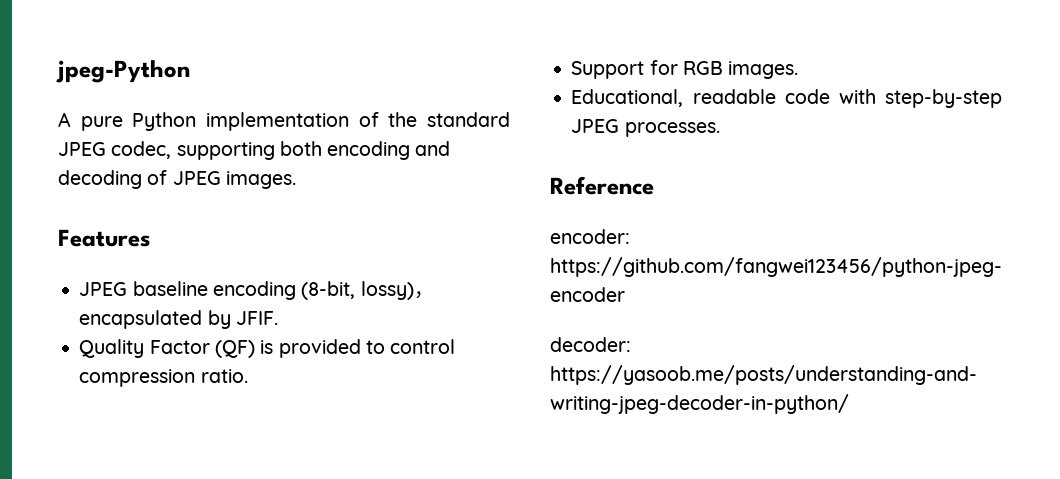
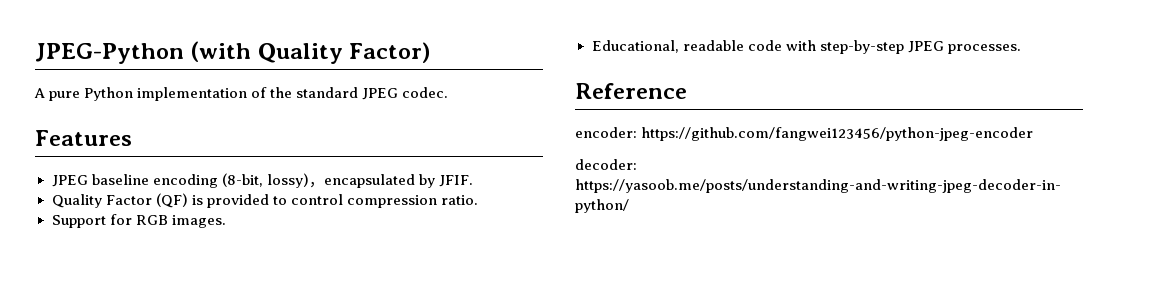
- jpeg-Python
+ JPEG-Python (with Quality Factor)
- A pure Python implementation of the standard JPEG codec, supporting both encoding and decoding of JPEG images.
+ A pure Python implementation of the standard JPEG codec.

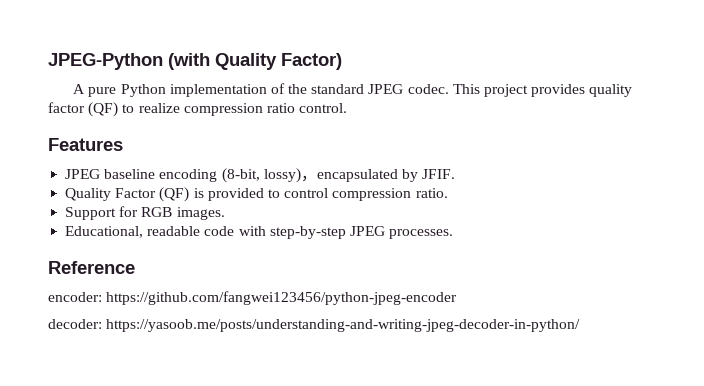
+ This project provides quality factor (QF) to realize compression ratio control.

